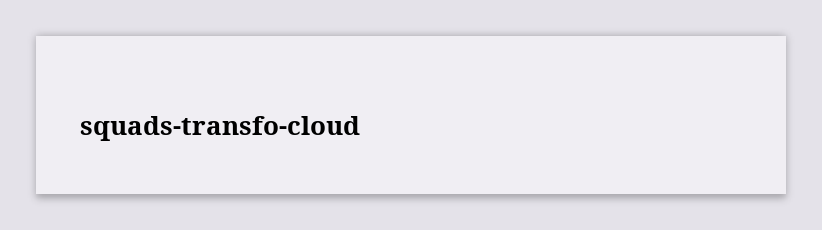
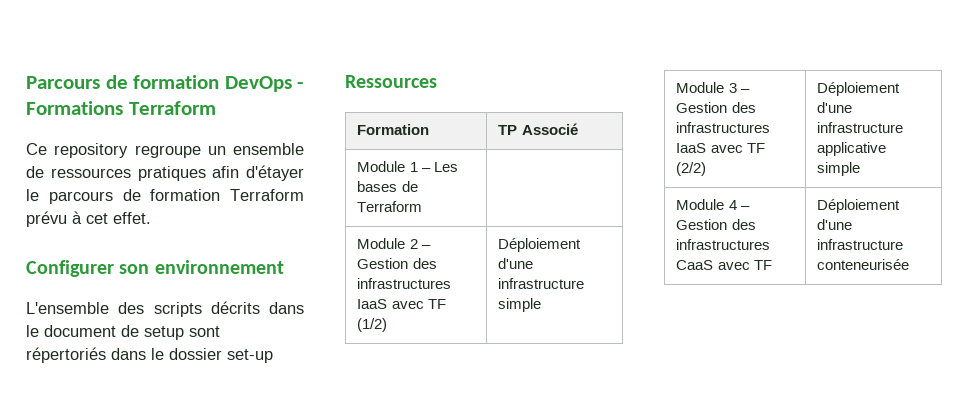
- squads-transfo-cloud
+ Parcours de formation DevOps - Formations Terraform
+ Ce repository regroupe un ensemble de ressources pratiques afin d'étayer le parcours de formation Terraform prévu à cet effet.
+ Configurer son environnement
+ L'ensemble des scripts décrits dans le document de setup sont répertoriés dans le dossier set-up
+ Ressources
+ Formation | TP Associé
+ Module 1 – Les bases de Terraform |
+ Module 2 – Gestion des infrastructures IaaS avec TF (1/2) | Déploiement d'une infrastructure simple
+ Module 3 – Gestion des infrastructures IaaS avec TF (2/2) | Déploiement d'une infrastructure applicative simple
+ Module 4 – Gestion des infrastructures CaaS avec TF | Déploiement d'une infrastructure conteneurisée

